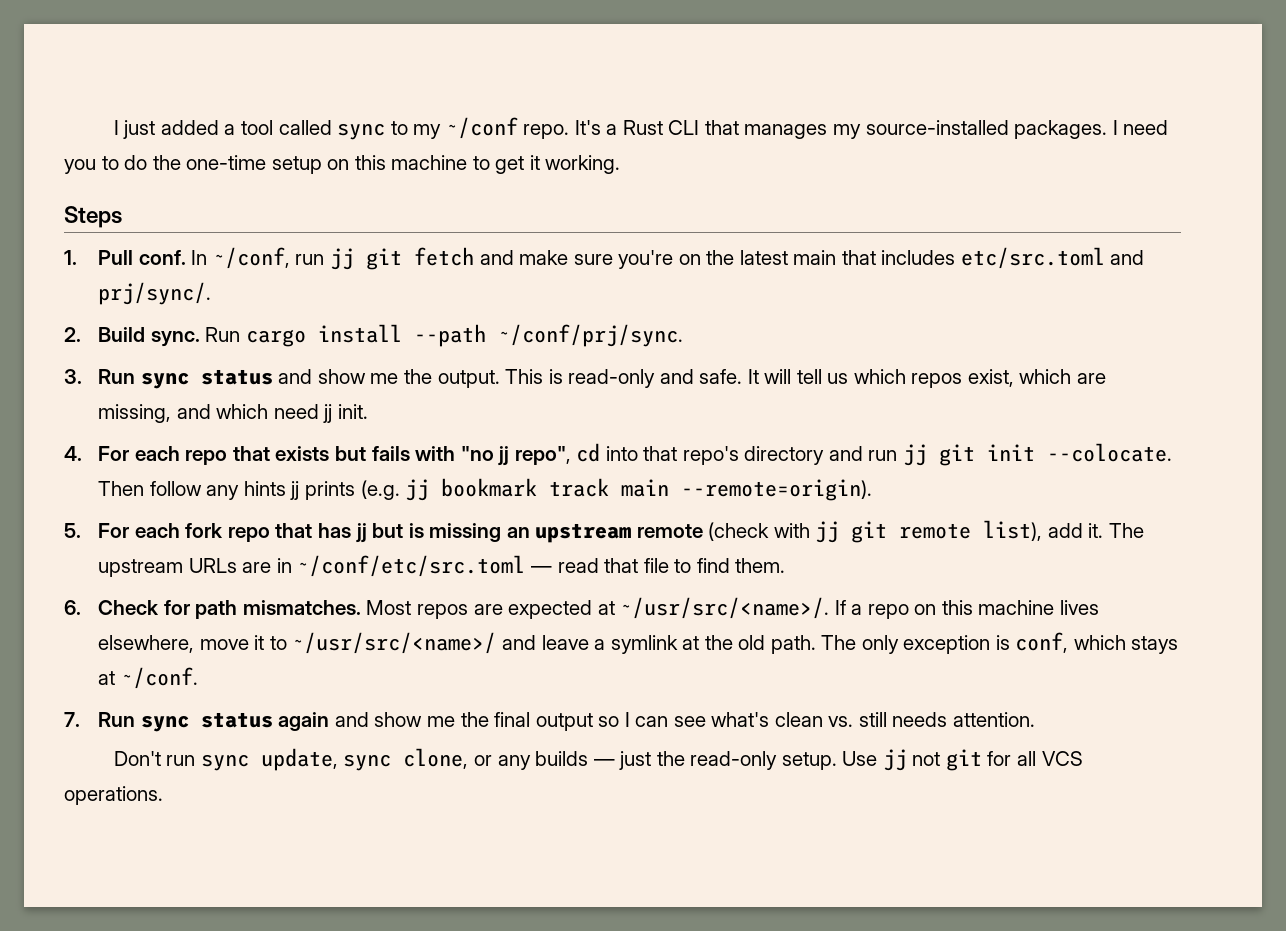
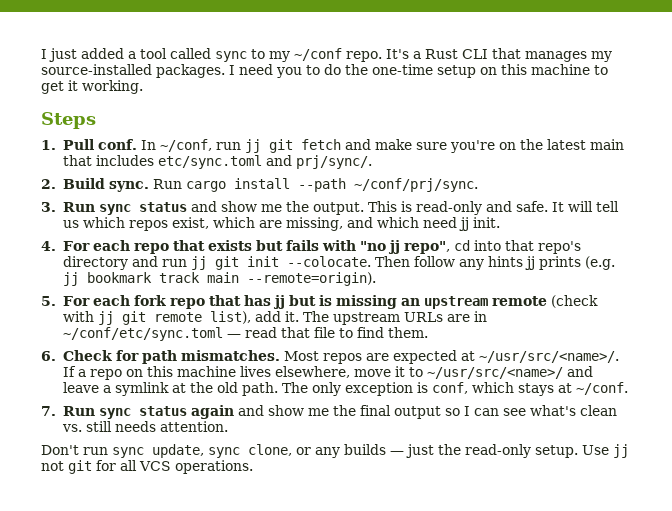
- In ~/conf, run jj git fetch and make sure you're on the latest main that includes etc/src.toml and prj/sync/.
+ In ~/conf, run jj git fetch and make sure you're on the latest main that includes etc/sync.toml and prj/sync/.
- The upstream URLs are in ~/conf/etc/src.toml — read that file to find them.
+ The upstream URLs are in ~/conf/etc/sync.toml — read that file to find them.

